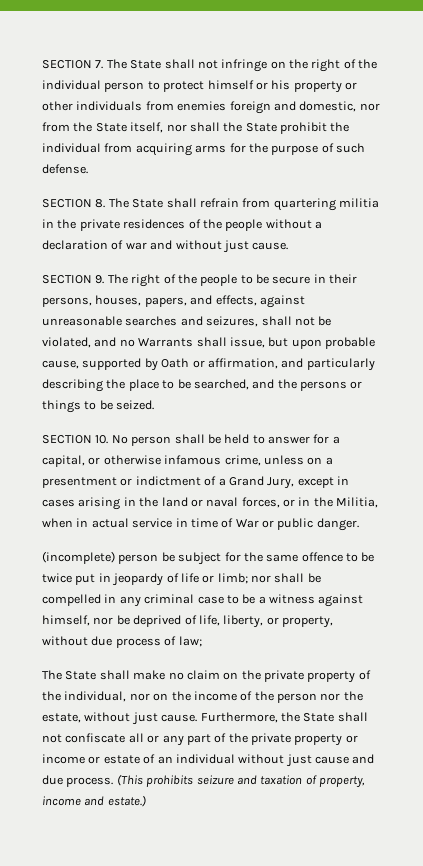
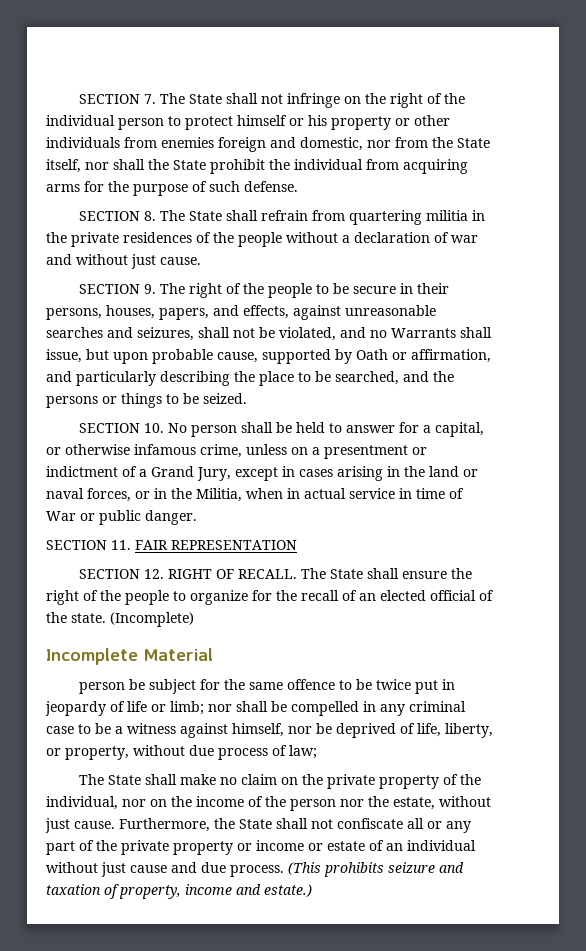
- (incomplete) person be subject for the same offence to be twice put in jeopardy of life or limb; nor shall be compelled in any criminal case to be a witness against himself, nor be deprived of life, liberty, or property, without due process of law;
+ SECTION 11. FAIR REPRESENTATION
+ SECTION 12. RIGHT OF RECALL. The State shall ensure the right of the people to organize for the recall of an elected official of the state. (Incomplete)
+ Incomplete Material
+ person be subject for the same offence to be twice put in jeopardy of life or limb; nor shall be compelled in any criminal case to be a witness against himself, nor be deprived of life, liberty, or property, without due process of law;

